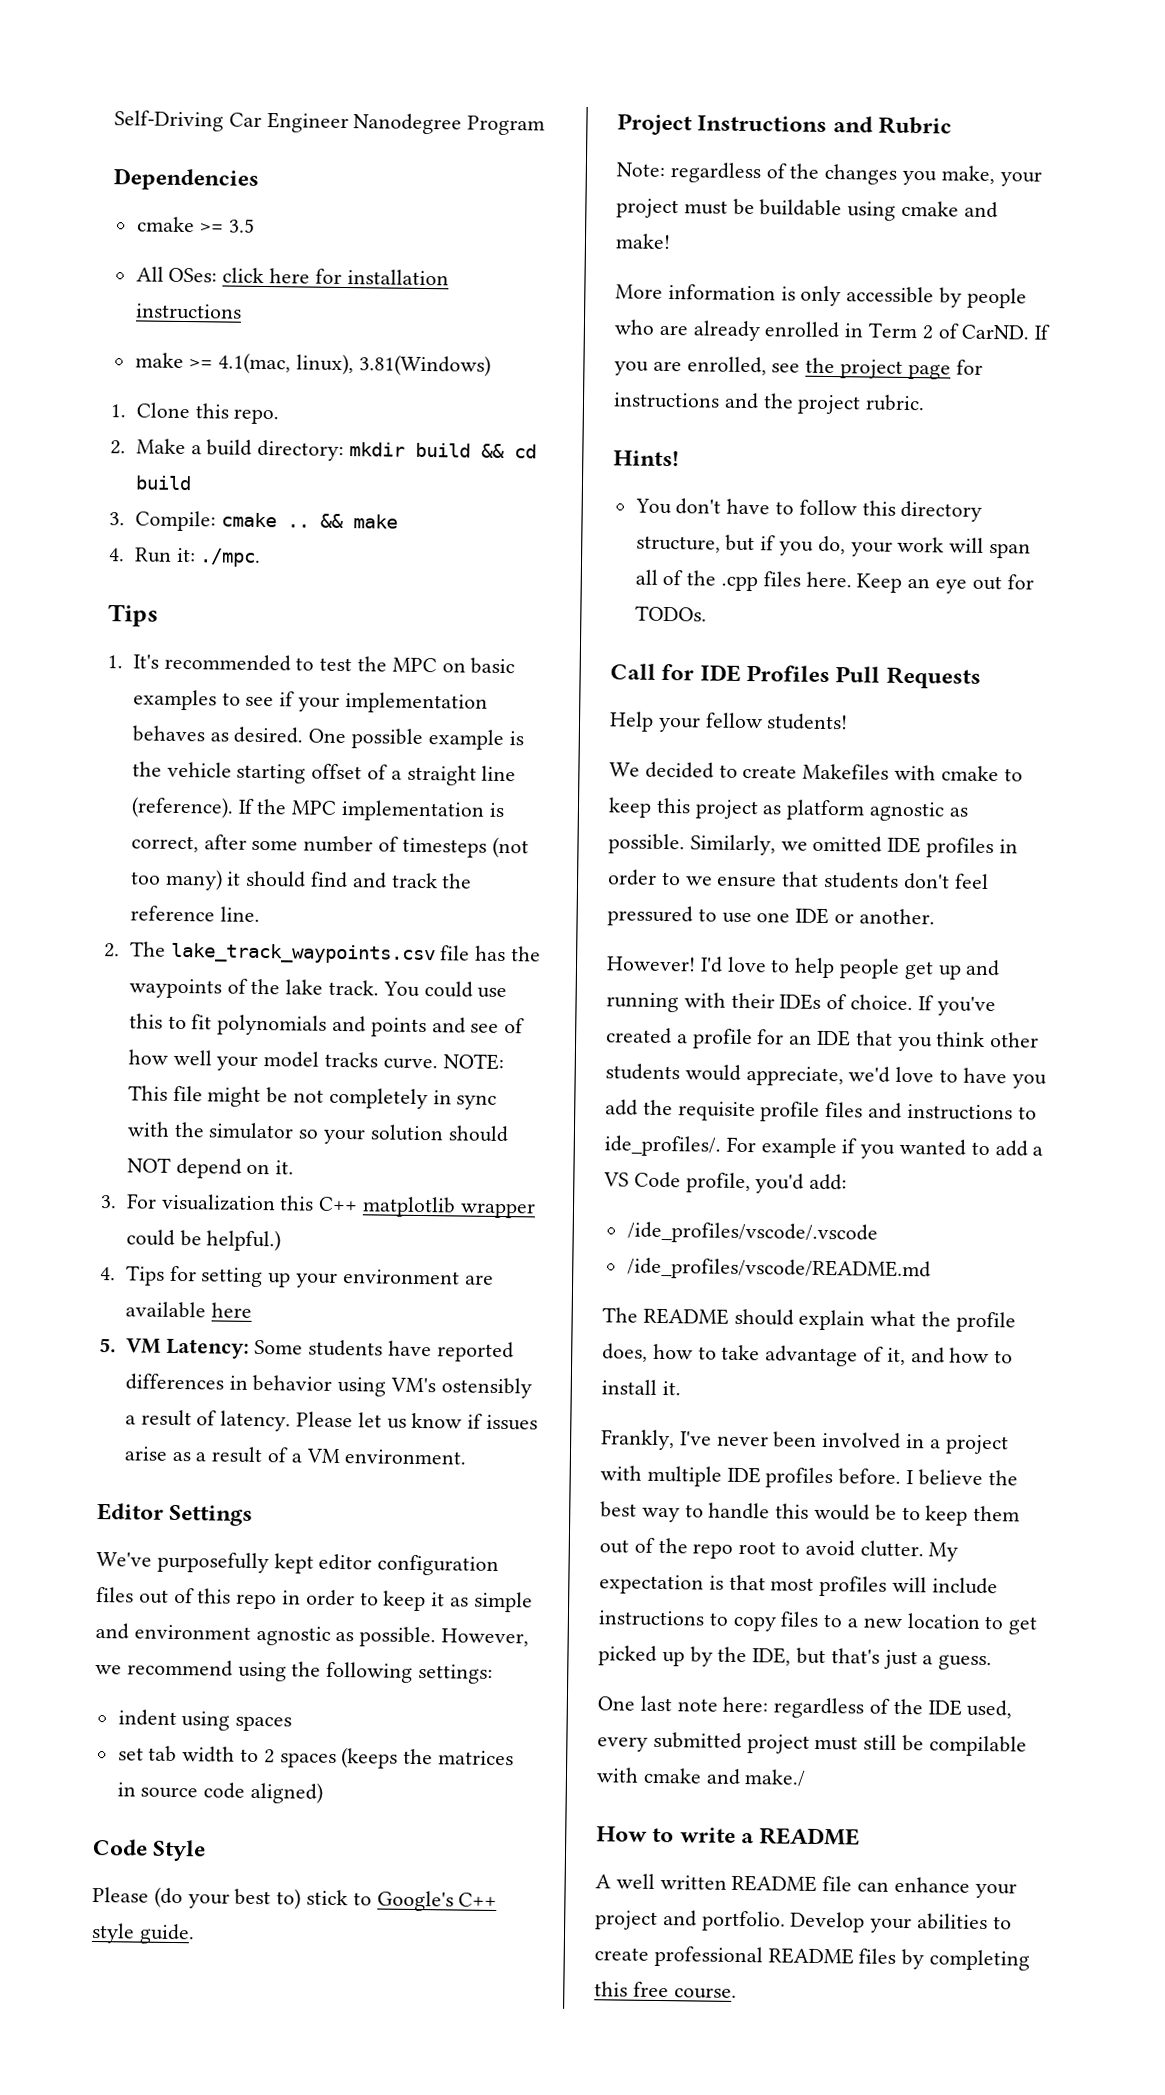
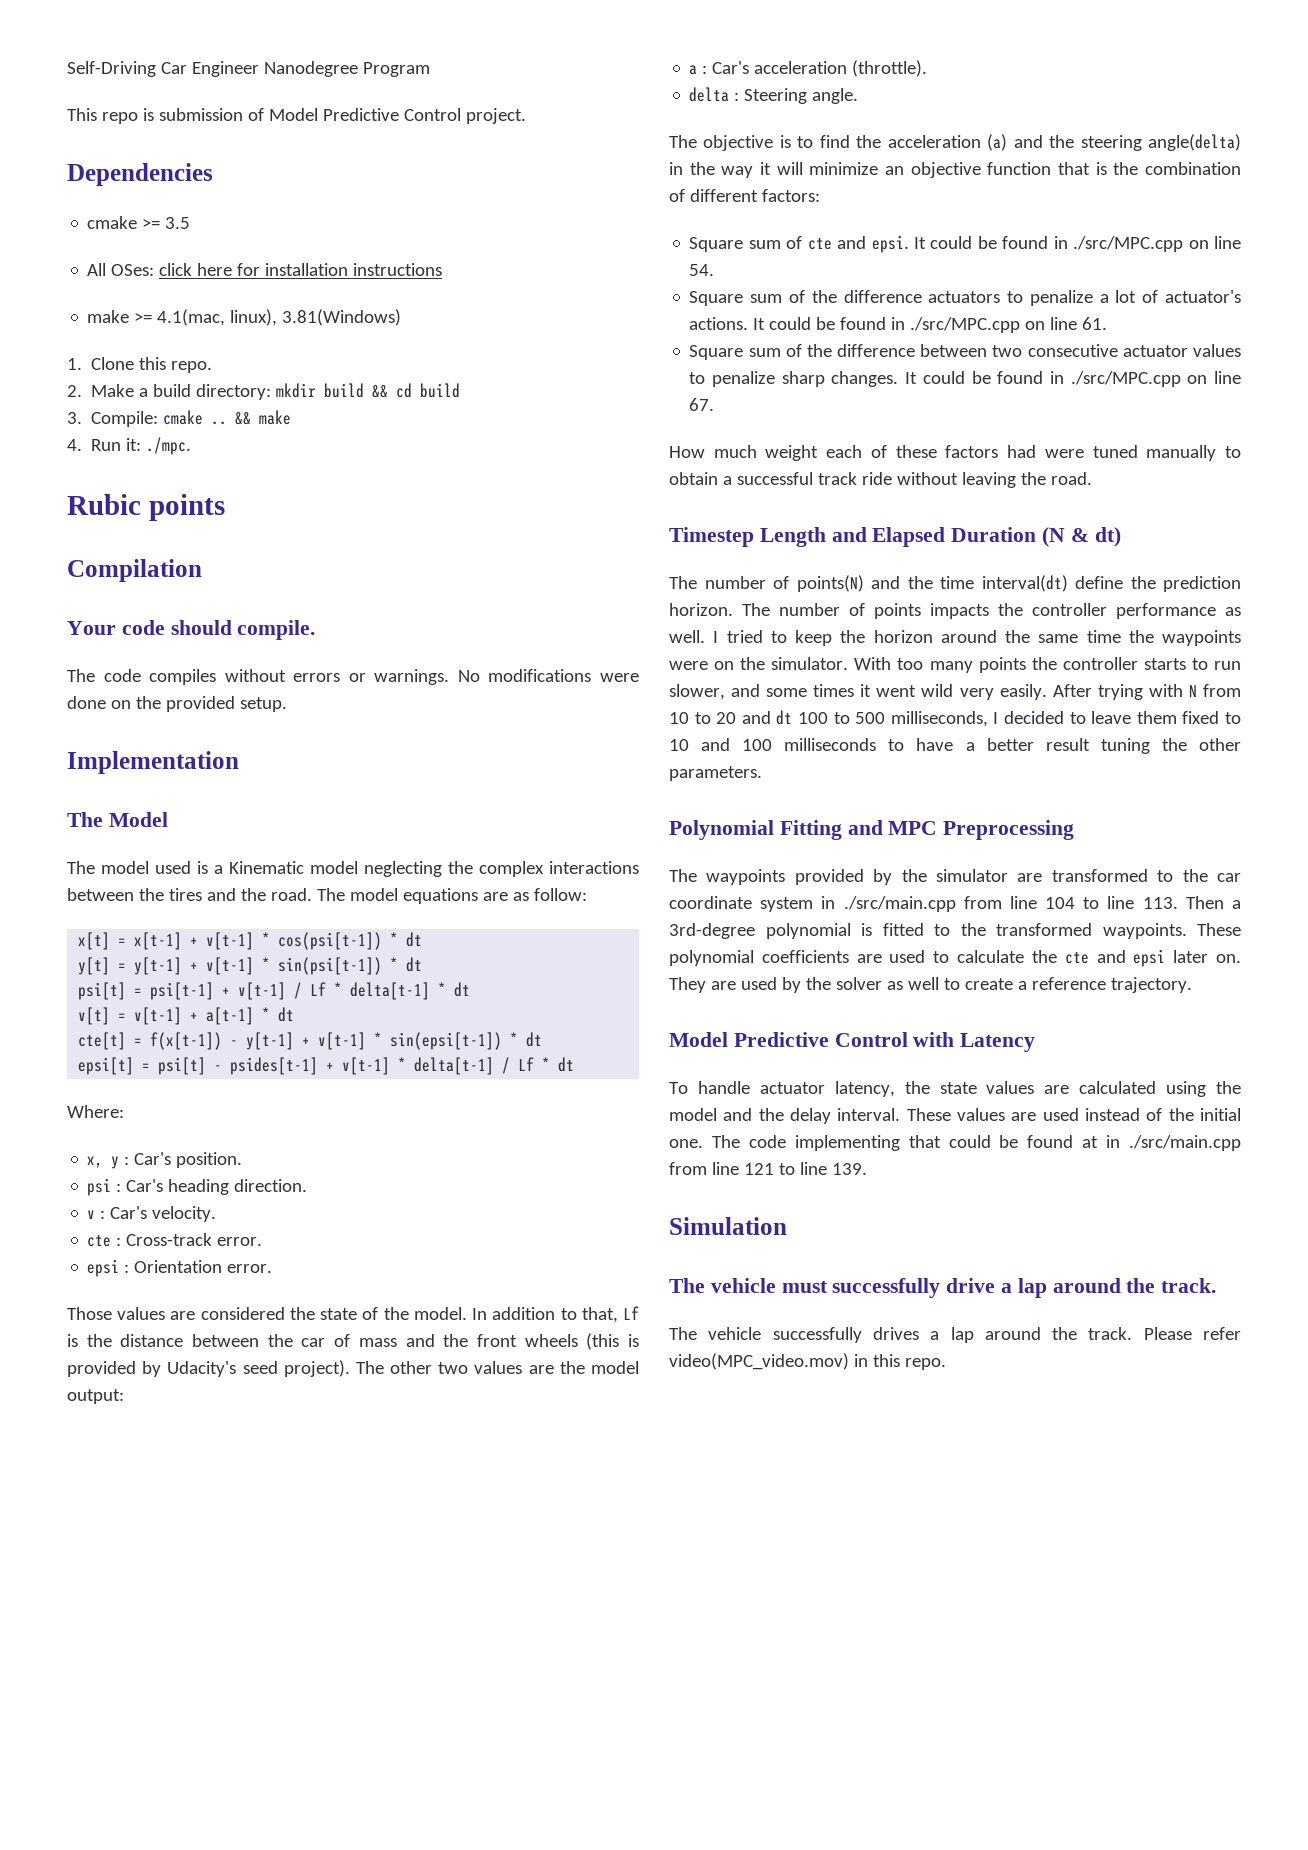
+ This repo is submission of Model Predictive Control project.
  4. Run it: ./mpc.
- Tips
- 1. It's recommended to test the MPC on basic examples to see if your implementation behaves as desired. One possible example is the vehicle starting offset of a straight line (reference). If the MPC implementation is correct, after some number of timesteps (not too many) it should find and track the reference line.
- 2. The lake_track_waypoints.csv file has the waypoints of the lake track. You could use this to fit polynomials and points and see of how well your model tracks curve. NOTE: This file might be not completely in sync with the simulator so your solution should NOT depend on it.
- 3. For visualization this C++ matplotlib wrapper could be helpful.)
- 4. Tips for setting up your environment are available here
- 5. VM Latency: Some students have reported differences in behavior using VM's ostensibly a result of latency. Please let us know if issues arise as a result of a VM environment.
- Editor Settings
- We've purposefully kept editor configuration files out of this repo in order to keep it as simple and environment agnostic as possible. However, we recommend using the following settings:
- indent using spaces
- set tab width to 2 spaces (keeps the matrices in source code aligned)
- Code Style
- Please (do your best to) stick to Google's C++ style guide.
- Project Instructions and Rubric
- Note: regardless of the changes you make, your project must be buildable using cmake and make!
- More information is only accessible by people who are already enrolled in Term 2 of CarND. If you are enrolled, see the project page for instructions and the project rubric.
- Hints!
- You don't have to follow this directory structure, but if you do, your work will span all of the .cpp files here. Keep an eye out for TODOs.
- Call for IDE Profiles Pull Requests
- Help your fellow students!
- We decided to create Makefiles with cmake to keep this project as platform agnostic as possible. Similarly, we omitted IDE profiles in order to we ensure that students don't feel pressured to use one IDE or another.
- However! I'd love to help people get up and running with their IDEs of choice. If you've created a profile for an IDE that you think other students would appreciate, we'd love to have you add the requisite profile files and instructions to ide_profiles/. For example if you wanted to add a VS Code profile, you'd add:
- /ide_profiles/vscode/.vscode
- /ide_profiles/vscode/README.md
- The README should explain what the profile does, how to take advantage of it, and how to install it.
- Frankly, I've never been involved in a project with multiple IDE profiles before. I believe the best way to handle this would be to keep them out of the repo root to avoid clutter. My expectation is that most profiles will include instructions to copy files to a new location to get picked up by the IDE, but that's just a guess.
- One last note here: regardless of the IDE used, every submitted project must still be compilable with cmake and make./
- How to write a README
- A well written README file can enhance your project and portfolio. Develop your abilities to create professional README files by completing this free course.
+ Rubic points
+ Compilation
+ Your code should compile.
+ The code compiles without errors or warnings. No modifications were done on the provided setup.
+ Implementation
+ The Model
+ The model used is a Kinematic model neglecting the complex interactions between the tires and the road. The model equations are as follow:
+ x[t] = x[t-1] + v[t-1] * cos(psi[t-1]) * dt
+ y[t] = y[t-1] + v[t-1] * sin(psi[t-1]) * dt
+ psi[t] = psi[t-1] + v[t-1] / Lf * delta[t-1] * dt
+ v[t] = v[t-1] + a[t-1] * dt
+ cte[t] = f(x[t-1]) - y[t-1] + v[t-1] * sin(epsi[t-1]) * dt
+ epsi[t] = psi[t] - psides[t-1] + v[t-1] * delta[t-1] / Lf * dt
+ Where:
+ x, y : Car's position.
+ psi : Car's heading direction.
+ v : Car's velocity.
+ cte : Cross-track error.
+ epsi : Orientation error.
+ Those values are considered the state of the model. In addition to that, Lf is the distance between the car of mass and the front wheels (this is provided by Udacity's seed project). The other two values are the model output:
+ a : Car's acceleration (throttle).
+ delta : Steering angle.
+ The objective is to find the acceleration (a) and the steering angle(delta) in the way it will minimize an objective function that is the combination of different factors:
+ Square sum of cte and epsi. It could be found in ./src/MPC.cpp on line 54.
+ Square sum of the difference actuators to penalize a lot of actuator's actions. It could be found in ./src/MPC.cpp on line 61.
+ Square sum of the difference between two consecutive actuator values to penalize sharp changes. It could be found in ./src/MPC.cpp on line 67.
+ How much weight each of these factors had were tuned manually to obtain a successful track ride without leaving the road.
+ Timestep Length and Elapsed Duration (N & dt)
+ The number of points(N) and the time interval(dt) define the prediction horizon. The number of points impacts the controller performance as well. I tried to keep the horizon around the same time the waypoints were on the simulator. With too many points the controller starts to run slower, and some times it went wild very easily. After trying with N from 10 to 20 and dt 100 to 500 milliseconds, I decided to leave them fixed to 10 and 100 milliseconds to have a better result tuning the other parameters.
+ Polynomial Fitting and MPC Preprocessing
+ The waypoints provided by the simulator are transformed to the car coordinate system in ./src/main.cpp from line 104 to line 113. Then a 3rd-degree polynomial is fitted to the transformed waypoints. These polynomial coefficients are used to calculate the cte and epsi later on. They are used by the solver as well to create a reference trajectory.
+ Model Predictive Control with Latency
+ To handle actuator latency, the state values are calculated using the model and the delay interval. These values are used instead of the initial one. The code implementing that could be found at in ./src/main.cpp from line 121 to line 139.
+ Simulation
+ The vehicle must successfully drive a lap around the track.
+ The vehicle successfully drives a lap around the track. Please refer video(MPC_video.mov) in this repo.

